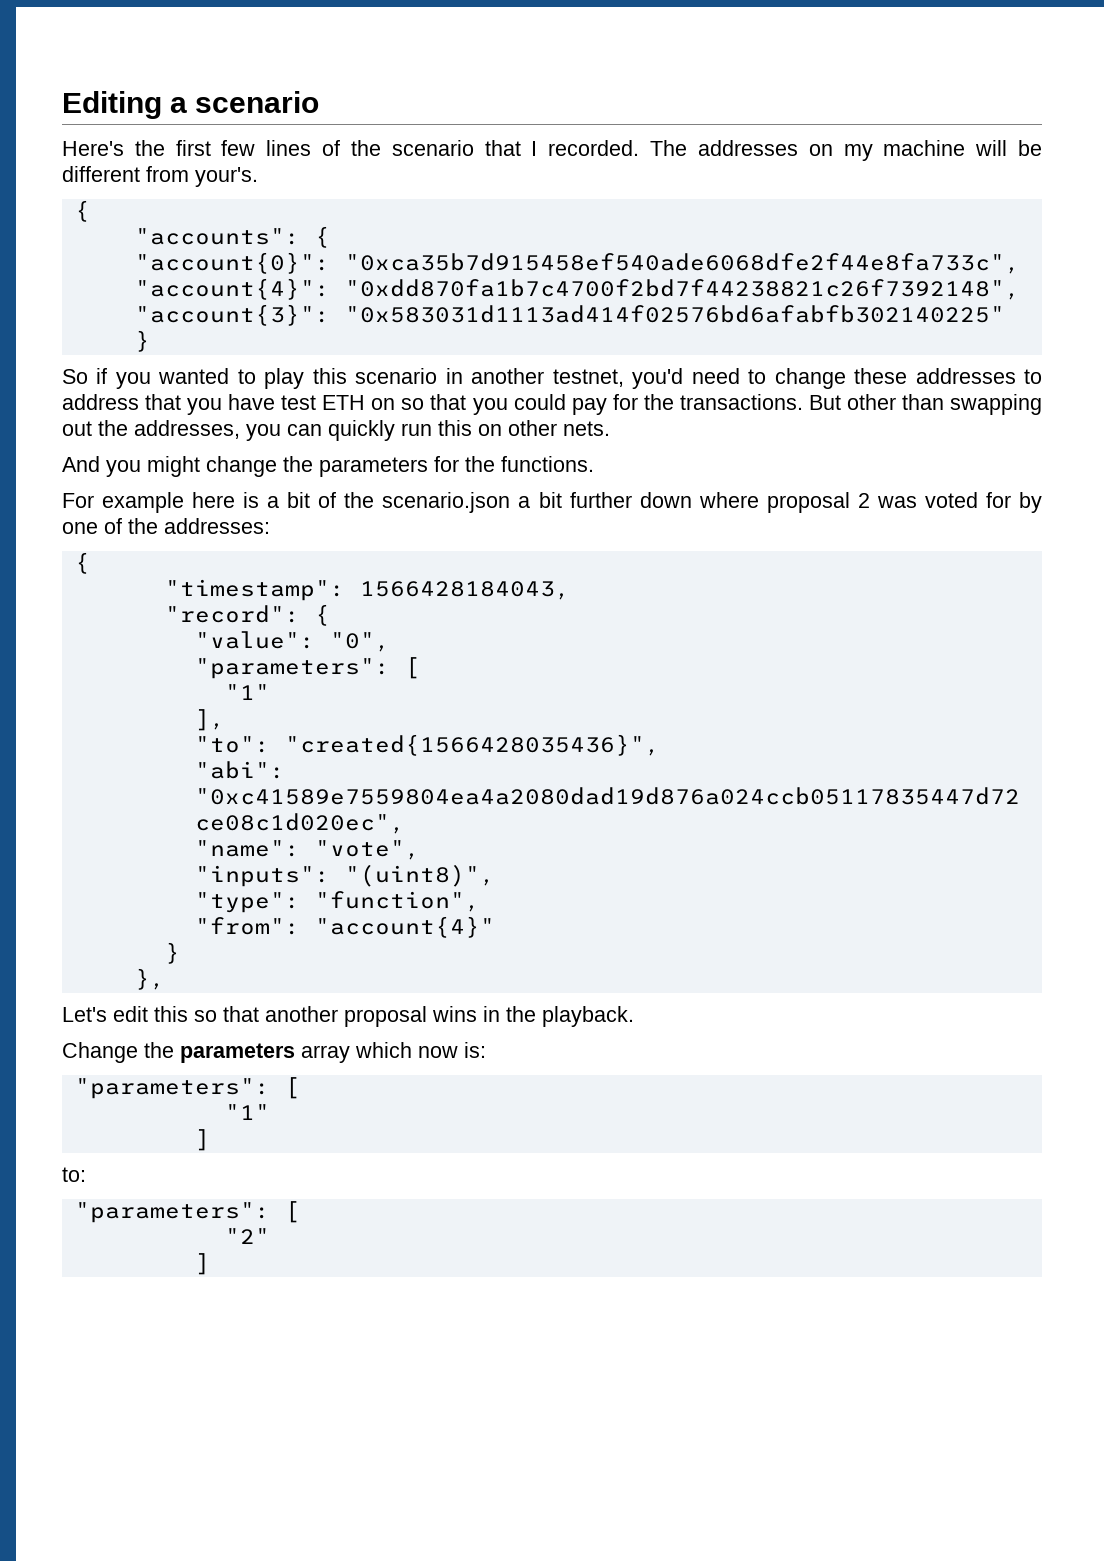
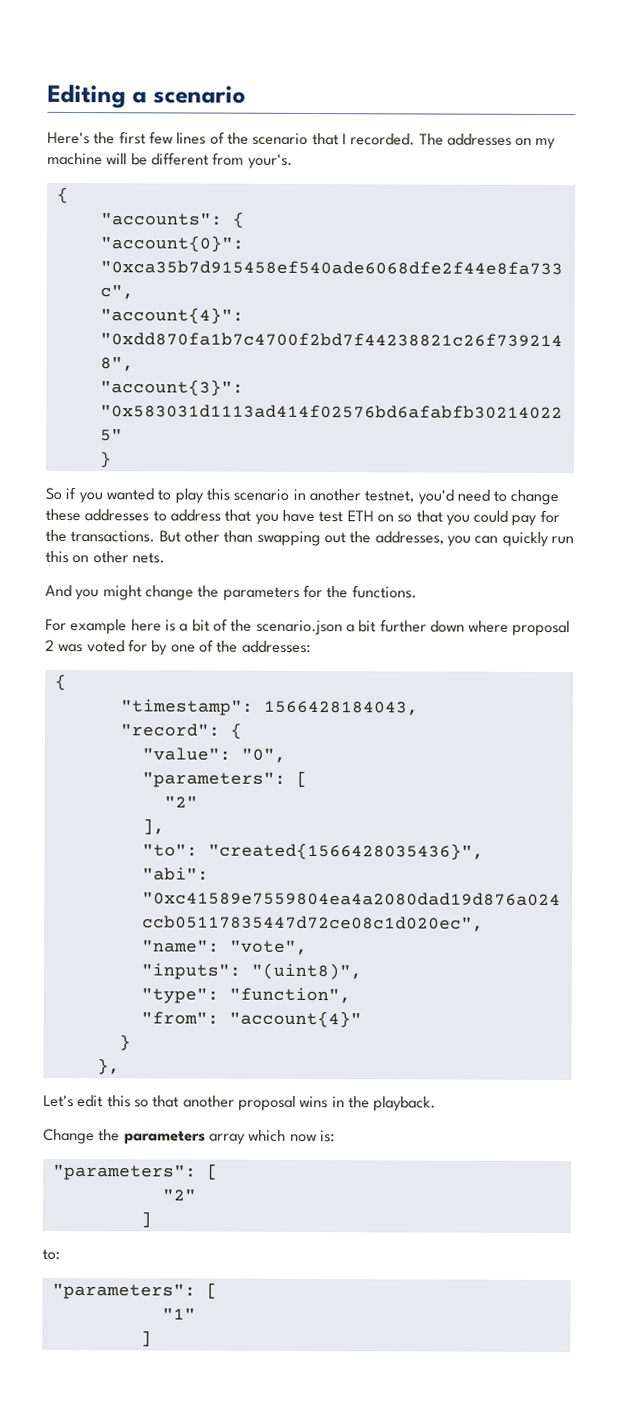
  "value": "0",
  "parameters": [
- "1"
+ "2"
  Change the parameters array which now is:
  "parameters": [
- "1"
+ "2"
- "2"
+ "1"

